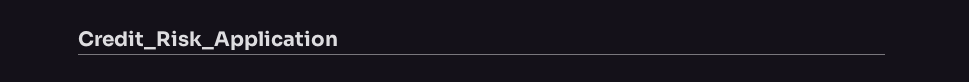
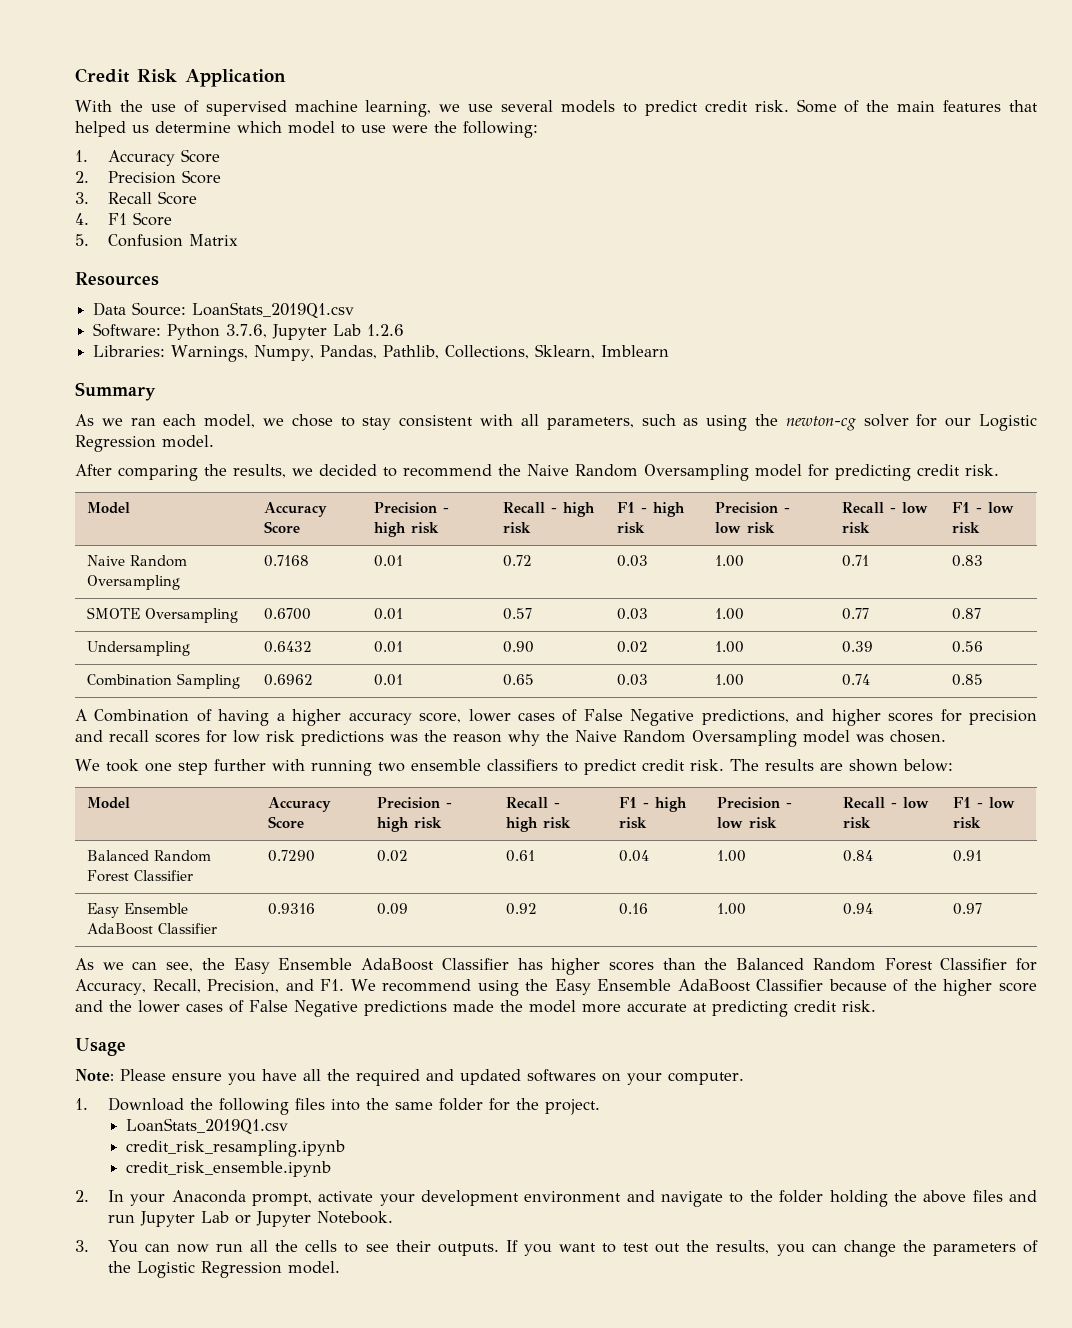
- Credit_Risk_Application
+ Credit Risk Application
+ With the use of supervised machine learning, we use several models to predict credit risk. Some of the main features that helped us determine which model to use were the following:
+ 1. Accuracy Score
+ 2. Precision Score
+ 3. Recall Score
+ 4. F1 Score
+ 5. Confusion Matrix
+ Resources
+ Data Source: LoanStats_2019Q1.csv
+ Software: Python 3.7.6, Jupyter Lab 1.2.6
+ Libraries: Warnings, Numpy, Pandas, Pathlib, Collections, Sklearn, Imblearn
+ Summary
+ As we ran each model, we chose to stay consistent with all parameters, such as using the newton-cg solver for our Logistic Regression model.
+ After comparing the results, we decided to recommend the Naive Random Oversampling model for predicting credit risk.
+ Model | Accuracy Score | Precision - high risk | Recall - high risk | F1 - high risk | Precision - low risk | Recall - low risk | F1 - low risk
+ Naive Random Oversampling | 0.7168 | 0.01 | 0.72 | 0.03 | 1.00 | 0.71 | 0.83
+ SMOTE Oversampling | 0.6700 | 0.01 | 0.57 | 0.03 | 1.00 | 0.77 | 0.87
+ Undersampling | 0.6432 | 0.01 | 0.90 | 0.02 | 1.00 | 0.39 | 0.56
+ Combination Sampling | 0.6962 | 0.01 | 0.65 | 0.03 | 1.00 | 0.74 | 0.85
+ A Combination of having a higher accuracy score, lower cases of False Negative predictions, and higher scores for precision and recall scores for low risk predictions was the reason why the Naive Random Oversampling model was chosen.
+ We took one step further with running two ensemble classifiers to predict credit risk. The results are shown below:
+ Model | Accuracy Score | Precision - high risk | Recall - high risk | F1 - high risk | Precision - low risk | Recall - low risk | F1 - low risk
+ Balanced Random Forest Classifier | 0.7290 | 0.02 | 0.61 | 0.04 | 1.00 | 0.84 | 0.91
+ Easy Ensemble AdaBoost Classifier | 0.9316 | 0.09 | 0.92 | 0.16 | 1.00 | 0.94 | 0.97
+ As we can see, the Easy Ensemble AdaBoost Classifier has higher scores than the Balanced Random Forest Classifier for Accuracy, Recall, Precision, and F1. We recommend using the Easy Ensemble AdaBoost Classifier because of the higher score and the lower cases of False Negative predictions made the model more accurate at predicting credit risk.
+ Usage
+ Note: Please ensure you have all the required and updated softwares on your computer.
+ 1. Download the following files into the same folder for the project.
+ LoanStats_2019Q1.csv
+ credit_risk_resampling.ipynb
+ credit_risk_ensemble.ipynb
+ 2. In your Anaconda prompt, activate your development environment and navigate to the folder holding the above files and run Jupyter Lab or Jupyter Notebook.
+ 3. You can now run all the cells to see their outputs. If you want to test out the results, you can change the parameters of the Logistic Regression model.

